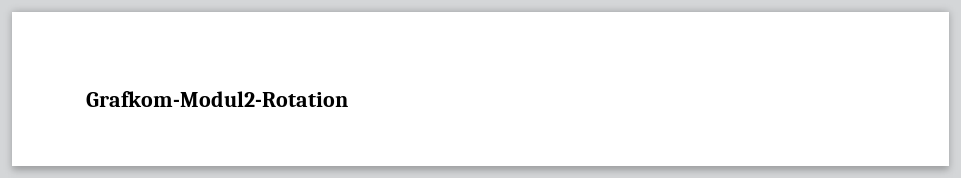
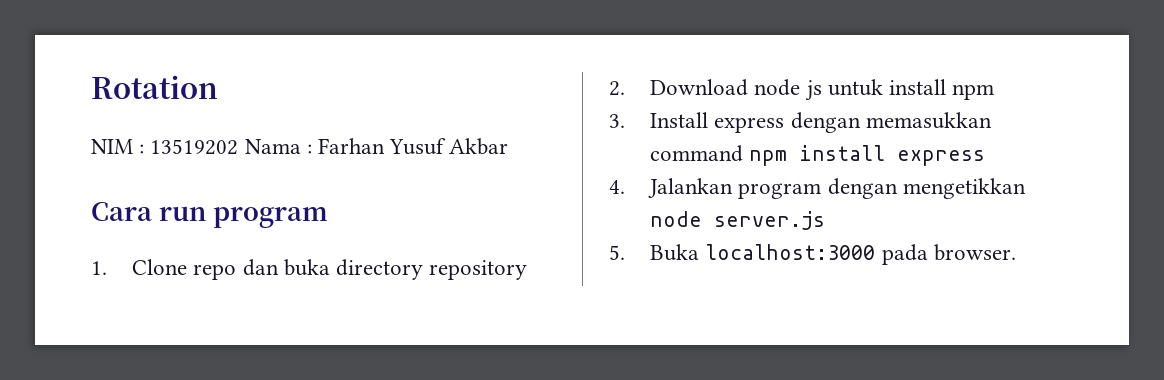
- Grafkom-Modul2-Rotation
+ Rotation
+ NIM : 13519202 Nama : Farhan Yusuf Akbar
+ Cara run program
+ 1. Clone repo dan buka directory repository
+ 2. Download node js untuk install npm
+ 3. Install express dengan memasukkan command npm install express
+ 4. Jalankan program dengan mengetikkan node server.js
+ 5. Buka localhost:3000 pada browser.

